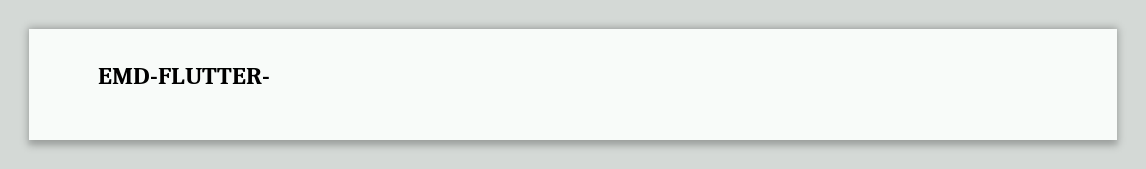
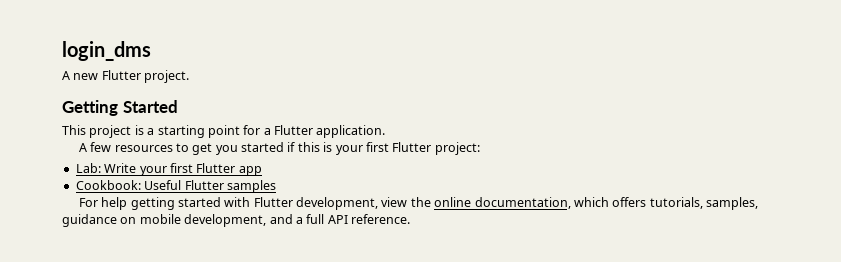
- EMD-FLUTTER-
+ login_dms
+ A new Flutter project.
+ Getting Started
+ This project is a starting point for a Flutter application.
+ A few resources to get you started if this is your first Flutter project:
+ Lab: Write your first Flutter app
+ Cookbook: Useful Flutter samples
+ For help getting started with Flutter development, view the online documentation, which offers tutorials, samples, guidance on mobile development, and a full API reference.

